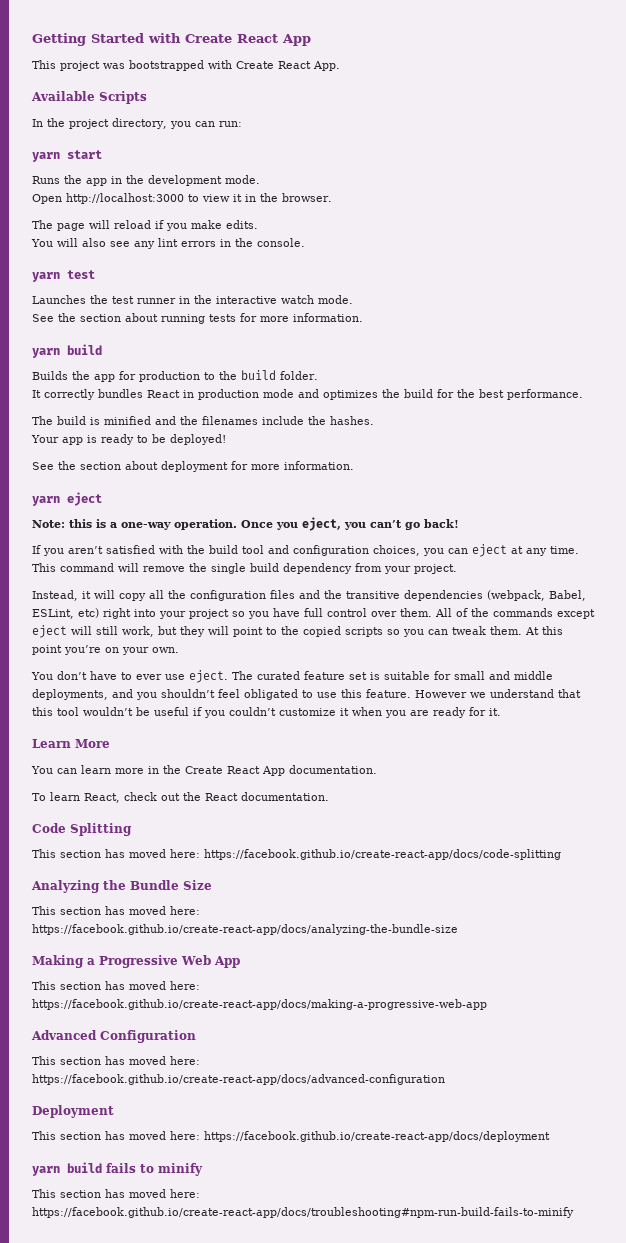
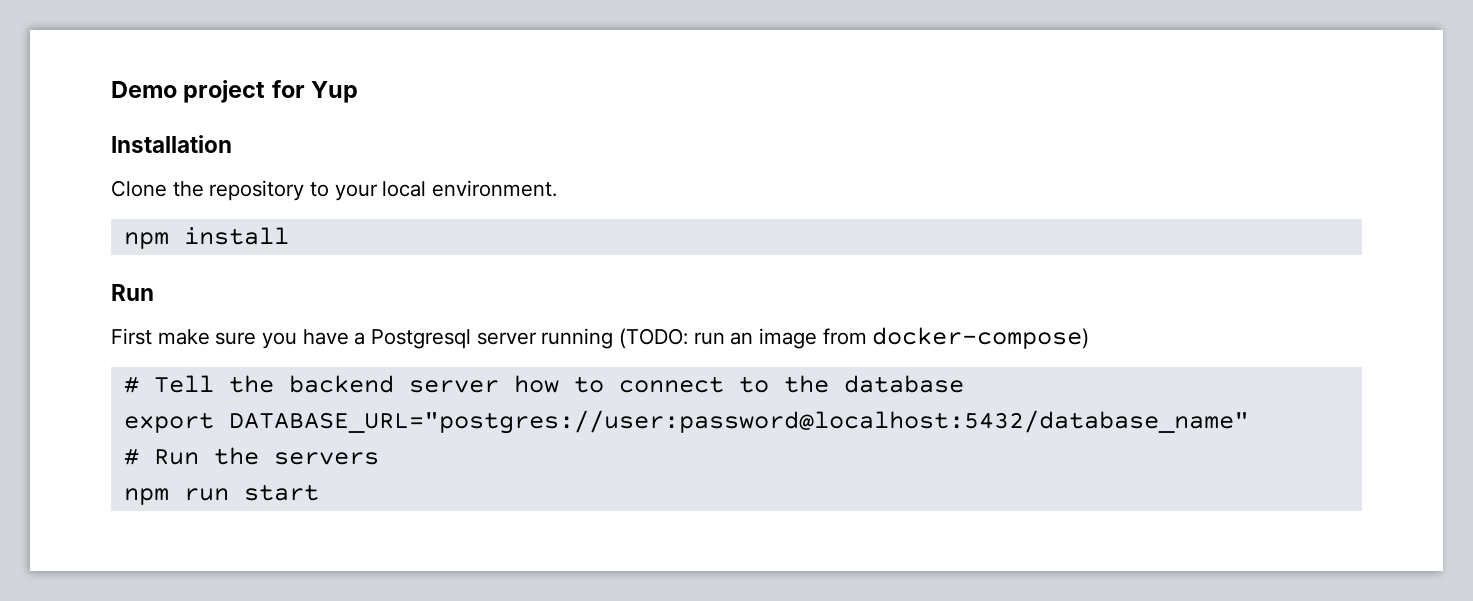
- Getting Started with Create React App
- This project was bootstrapped with Create React App.
- Available Scripts
- In the project directory, you can run:
- yarn start
- Runs the app in the development mode.
- Open http://localhost:3000 to view it in the browser.
- The page will reload if you make edits.
- You will also see any lint errors in the console.
- yarn test
- Launches the test runner in the interactive watch mode.
- See the section about running tests for more information.
- yarn build
- Builds the app for production to the build folder.
- It correctly bundles React in production mode and optimizes the build for the best performance.
- The build is minified and the filenames include the hashes.
- Your app is ready to be deployed!
- See the section about deployment for more information.
- yarn eject
- Note: this is a one-way operation. Once you eject, you can’t go back!
- If you aren’t satisfied with the build tool and configuration choices, you can eject at any time. This command will remove the single build dependency from your project.
- Instead, it will copy all the configuration files and the transitive dependencies (webpack, Babel, ESLint, etc) right into your project so you have full control over them. All of the commands except eject will still work, but they will point to the copied scripts so you can tweak them. At this point you’re on your own.
- You don’t have to ever use eject. The curated feature set is suitable for small and middle deployments, and you shouldn’t feel obligated to use this feature. However we understand that this tool wouldn’t be useful if you couldn’t customize it when you are ready for it.
- Learn More
- You can learn more in the Create React App documentation.
- To learn React, check out the React documentation.
- Code Splitting
- This section has moved here: https://facebook.github.io/create-react-app/docs/code-splitting
- Analyzing the Bundle Size
- This section has moved here: https://facebook.github.io/create-react-app/docs/analyzing-the-bundle-size
- Making a Progressive Web App
- This section has moved here: https://facebook.github.io/create-react-app/docs/making-a-progressive-web-app
- Advanced Configuration
- This section has moved here: https://facebook.github.io/create-react-app/docs/advanced-configuration
- Deployment
- This section has moved here: https://facebook.github.io/create-react-app/docs/deployment
- yarn build fails to minify
- This section has moved here: https://facebook.github.io/create-react-app/docs/troubleshooting#npm-run-build-fails-to-minify
+ Demo project for Yup
+ Installation
+ Clone the repository to your local environment.
+ npm install
+ Run
+ First make sure you have a Postgresql server running (TODO: run an image from docker-compose)
+ # Tell the backend server how to connect to the database
+ export DATABASE_URL="postgres://user:password@localhost:5432/database_name"
+ # Run the servers
+ npm run start

